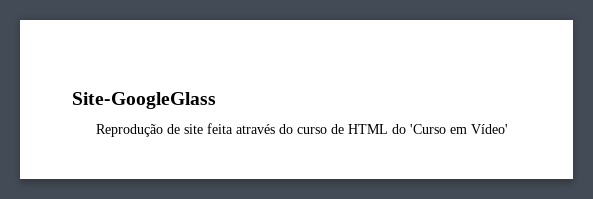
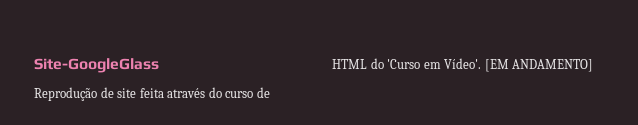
- Reprodução de site feita através do curso de HTML do 'Curso em Vídeo'
+ Reprodução de site feita através do curso de HTML do 'Curso em Vídeo'. [EM ANDAMENTO]

